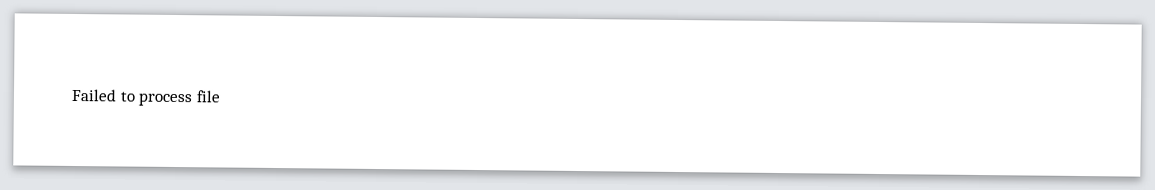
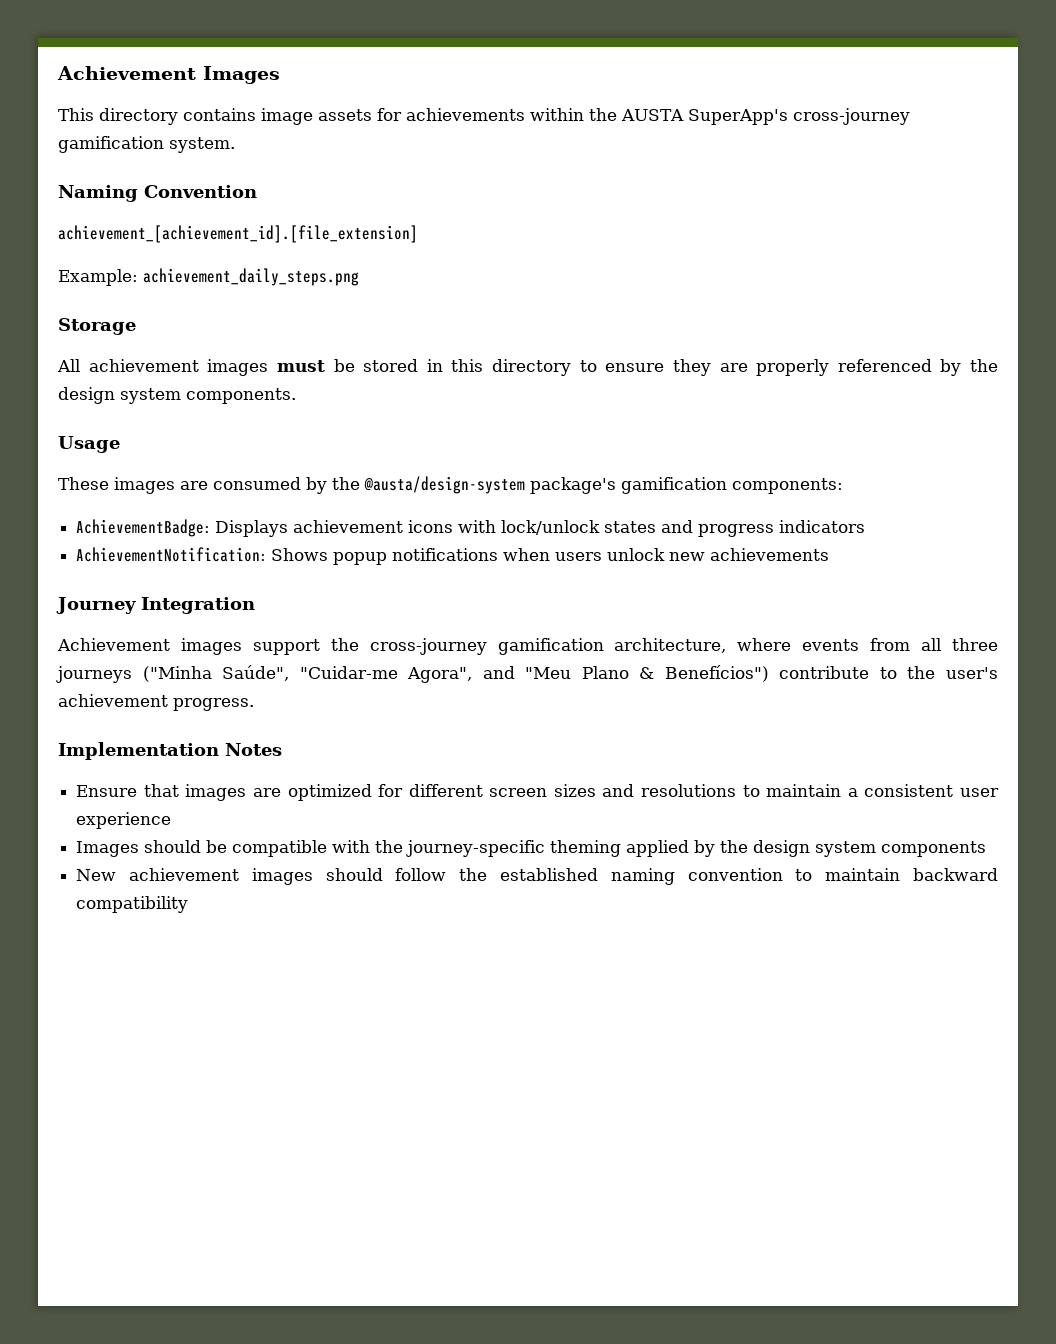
- Failed to process file
+ Achievement Images
+ This directory contains image assets for achievements within the AUSTA SuperApp's cross-journey gamification system.
+ Naming Convention
+ achievement_[achievement_id].[file_extension]
+ Example: achievement_daily_steps.png
+ Storage
+ All achievement images must be stored in this directory to ensure they are properly referenced by the design system components.
+ Usage
+ These images are consumed by the @austa/design-system package's gamification components:
+ AchievementBadge: Displays achievement icons with lock/unlock states and progress indicators
+ AchievementNotification: Shows popup notifications when users unlock new achievements
+ Journey Integration
+ Achievement images support the cross-journey gamification architecture, where events from all three journeys ("Minha Saúde", "Cuidar-me Agora", and "Meu Plano & Benefícios") contribute to the user's achievement progress.
+ Implementation Notes
+ Ensure that images are optimized for different screen sizes and resolutions to maintain a consistent user experience
+ Images should be compatible with the journey-specific theming applied by the design system components
+ New achievement images should follow the established naming convention to maintain backward compatibility

